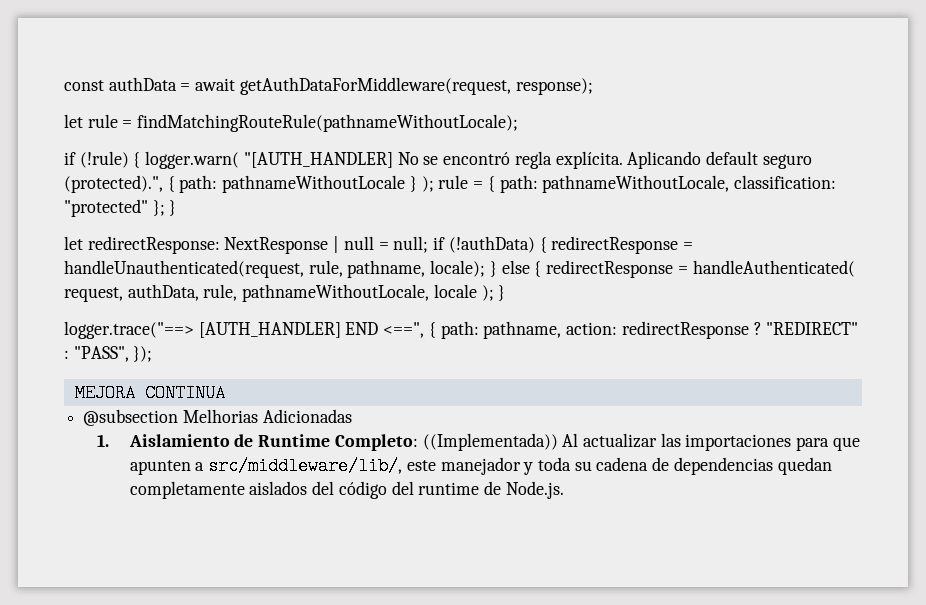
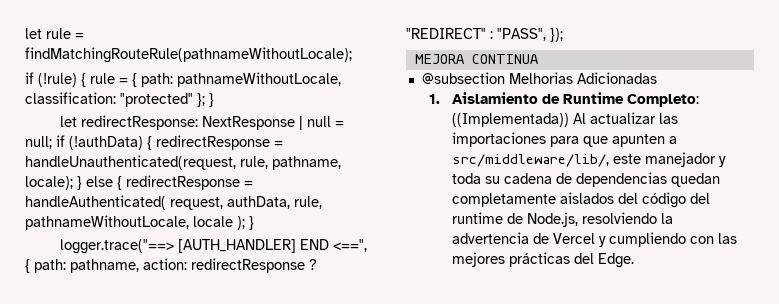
- const authData = await getAuthDataForMiddleware(request, response);
- if (!rule) { logger.warn( "[AUTH_HANDLER] No se encontró regla explícita. Aplicando default seguro (protected).", { path: pathnameWithoutLocale } ); rule = { path: pathnameWithoutLocale, classification: "protected" }; }
+ if (!rule) { rule = { path: pathnameWithoutLocale, classification: "protected" }; }
- 1. Aislamiento de Runtime Completo: ((Implementada)) Al actualizar las importaciones para que apunten a src/middleware/lib/, este manejador y toda su cadena de dependencias quedan completamente aislados del código del runtime de Node.js.
+ 1. Aislamiento de Runtime Completo: ((Implementada)) Al actualizar las importaciones para que apunten a src/middleware/lib/, este manejador y toda su cadena de dependencias quedan completamente aislados del código del runtime de Node.js, resolviendo la advertencia de Vercel y cumpliendo con las mejores prácticas del Edge.

